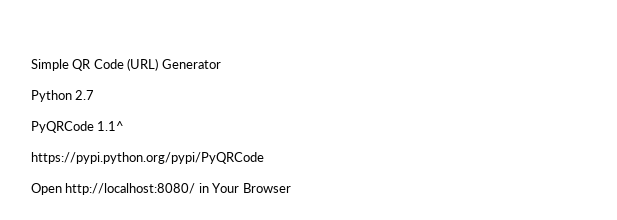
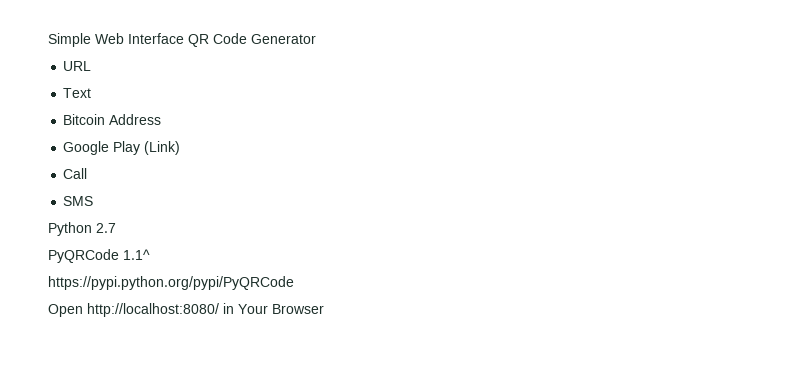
- Simple QR Code (URL) Generator
+ Simple Web Interface QR Code Generator
+ URL
+ Text
+ Bitcoin Address
+ Google Play (Link)
+ Call
+ SMS

